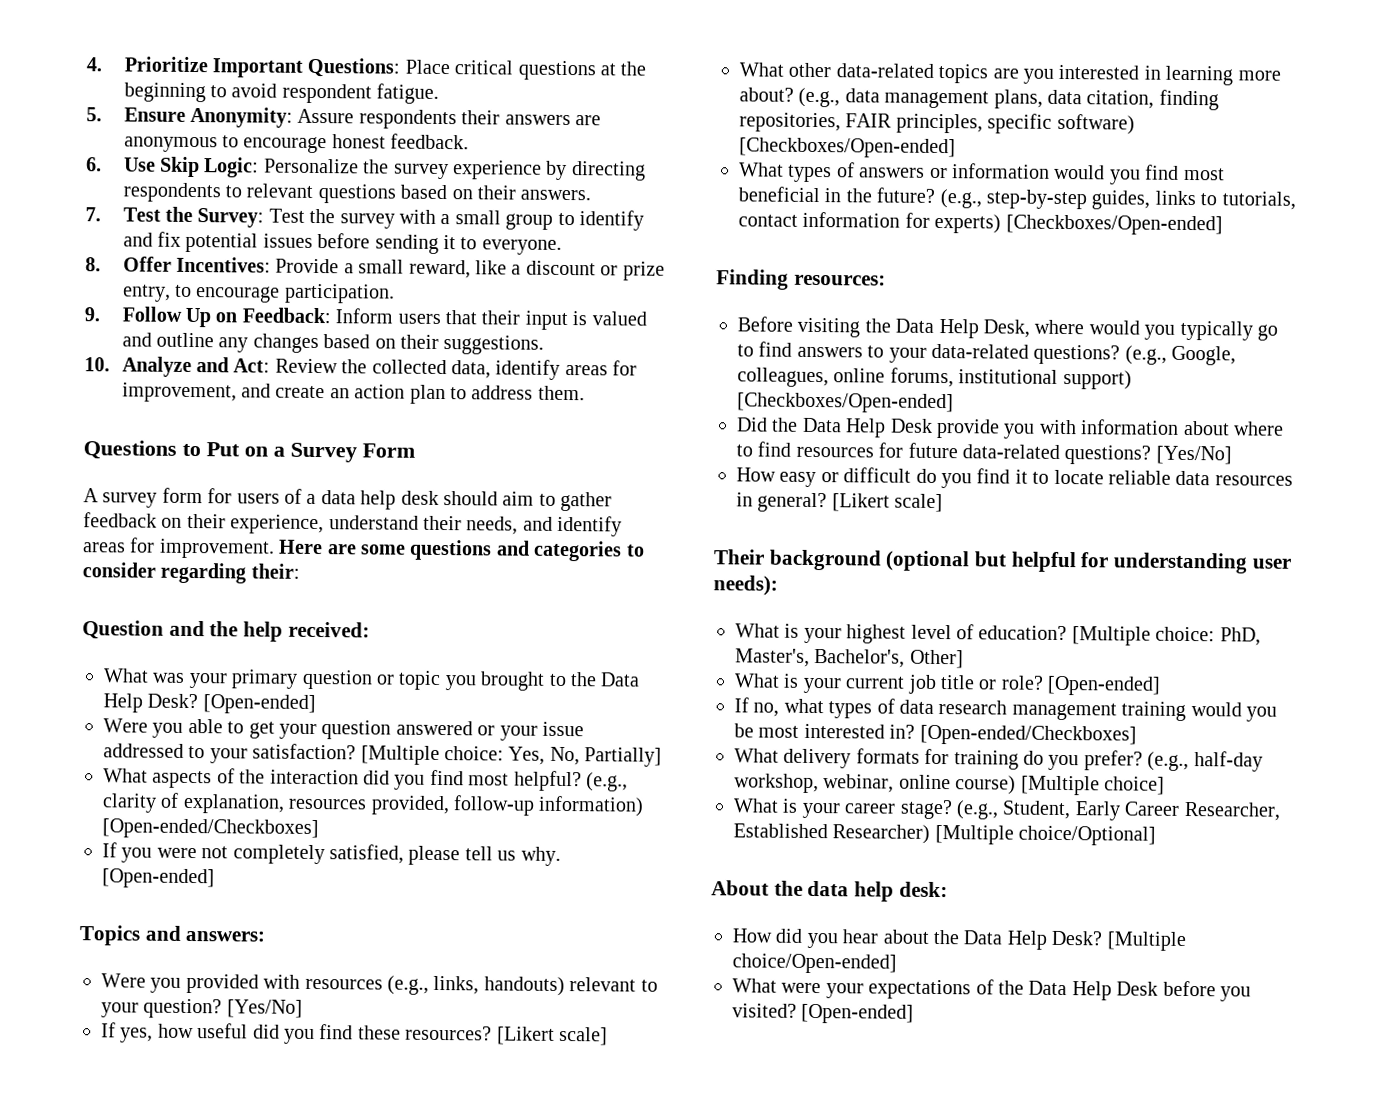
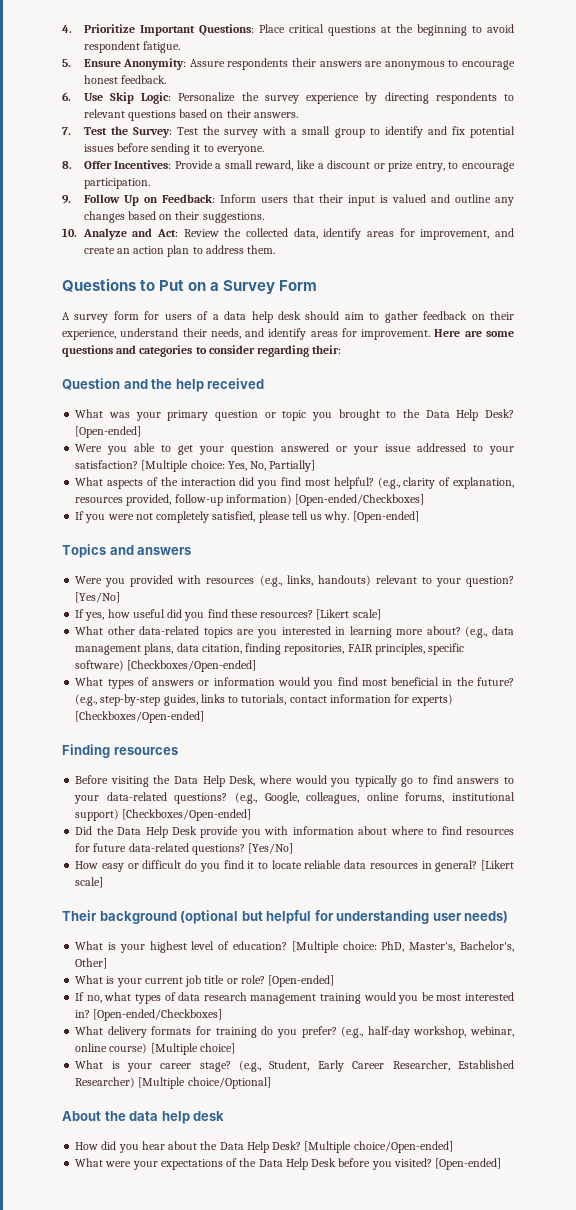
- Question and the help received:
+ Question and the help received
- Topics and answers:
+ Topics and answers
- Finding resources:
+ Finding resources
- Their background (optional but helpful for understanding user needs):
+ Their background (optional but helpful for understanding user needs)
- About the data help desk:
+ About the data help desk

